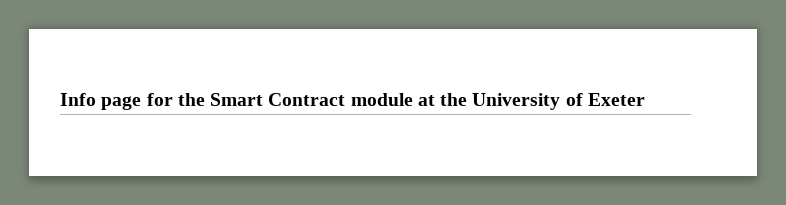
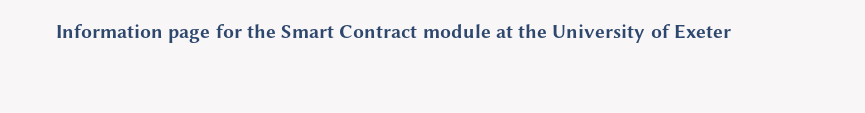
- Info page for the Smart Contract module at the University of Exeter
+ Information page for the Smart Contract module at the University of Exeter

